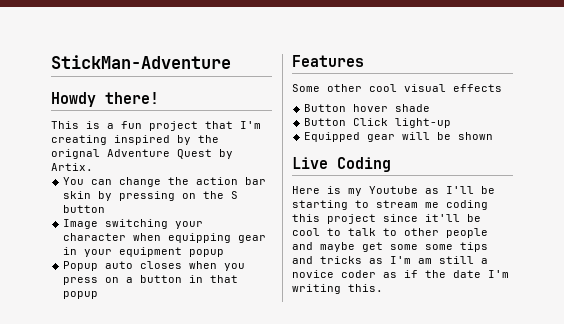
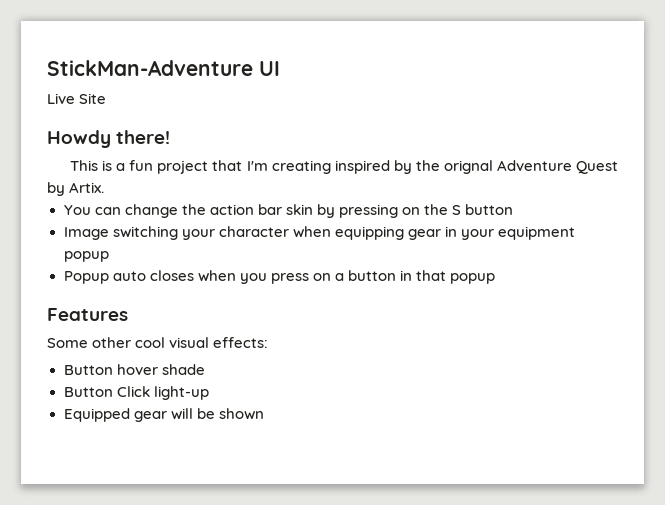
- StickMan-Adventure
+ StickMan-Adventure UI
+ Live Site
- Some other cool visual effects
+ Some other cool visual effects:
- Live Coding
- Here is my Youtube as I'll be starting to stream me coding this project since it'll be cool to talk to other people and maybe get some some tips and tricks as I'm am still a novice coder as if the date I'm writing this.

